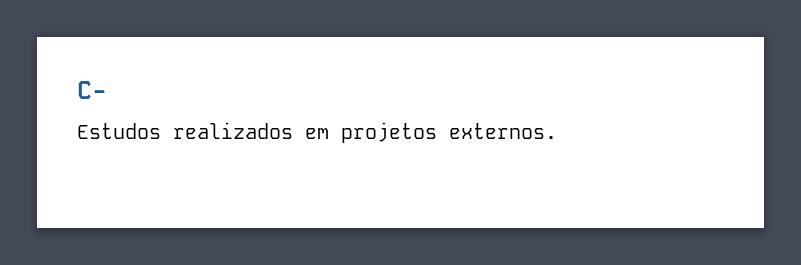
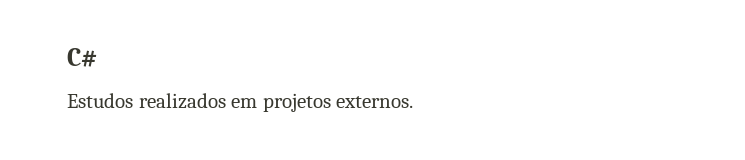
- C-
+ C#

